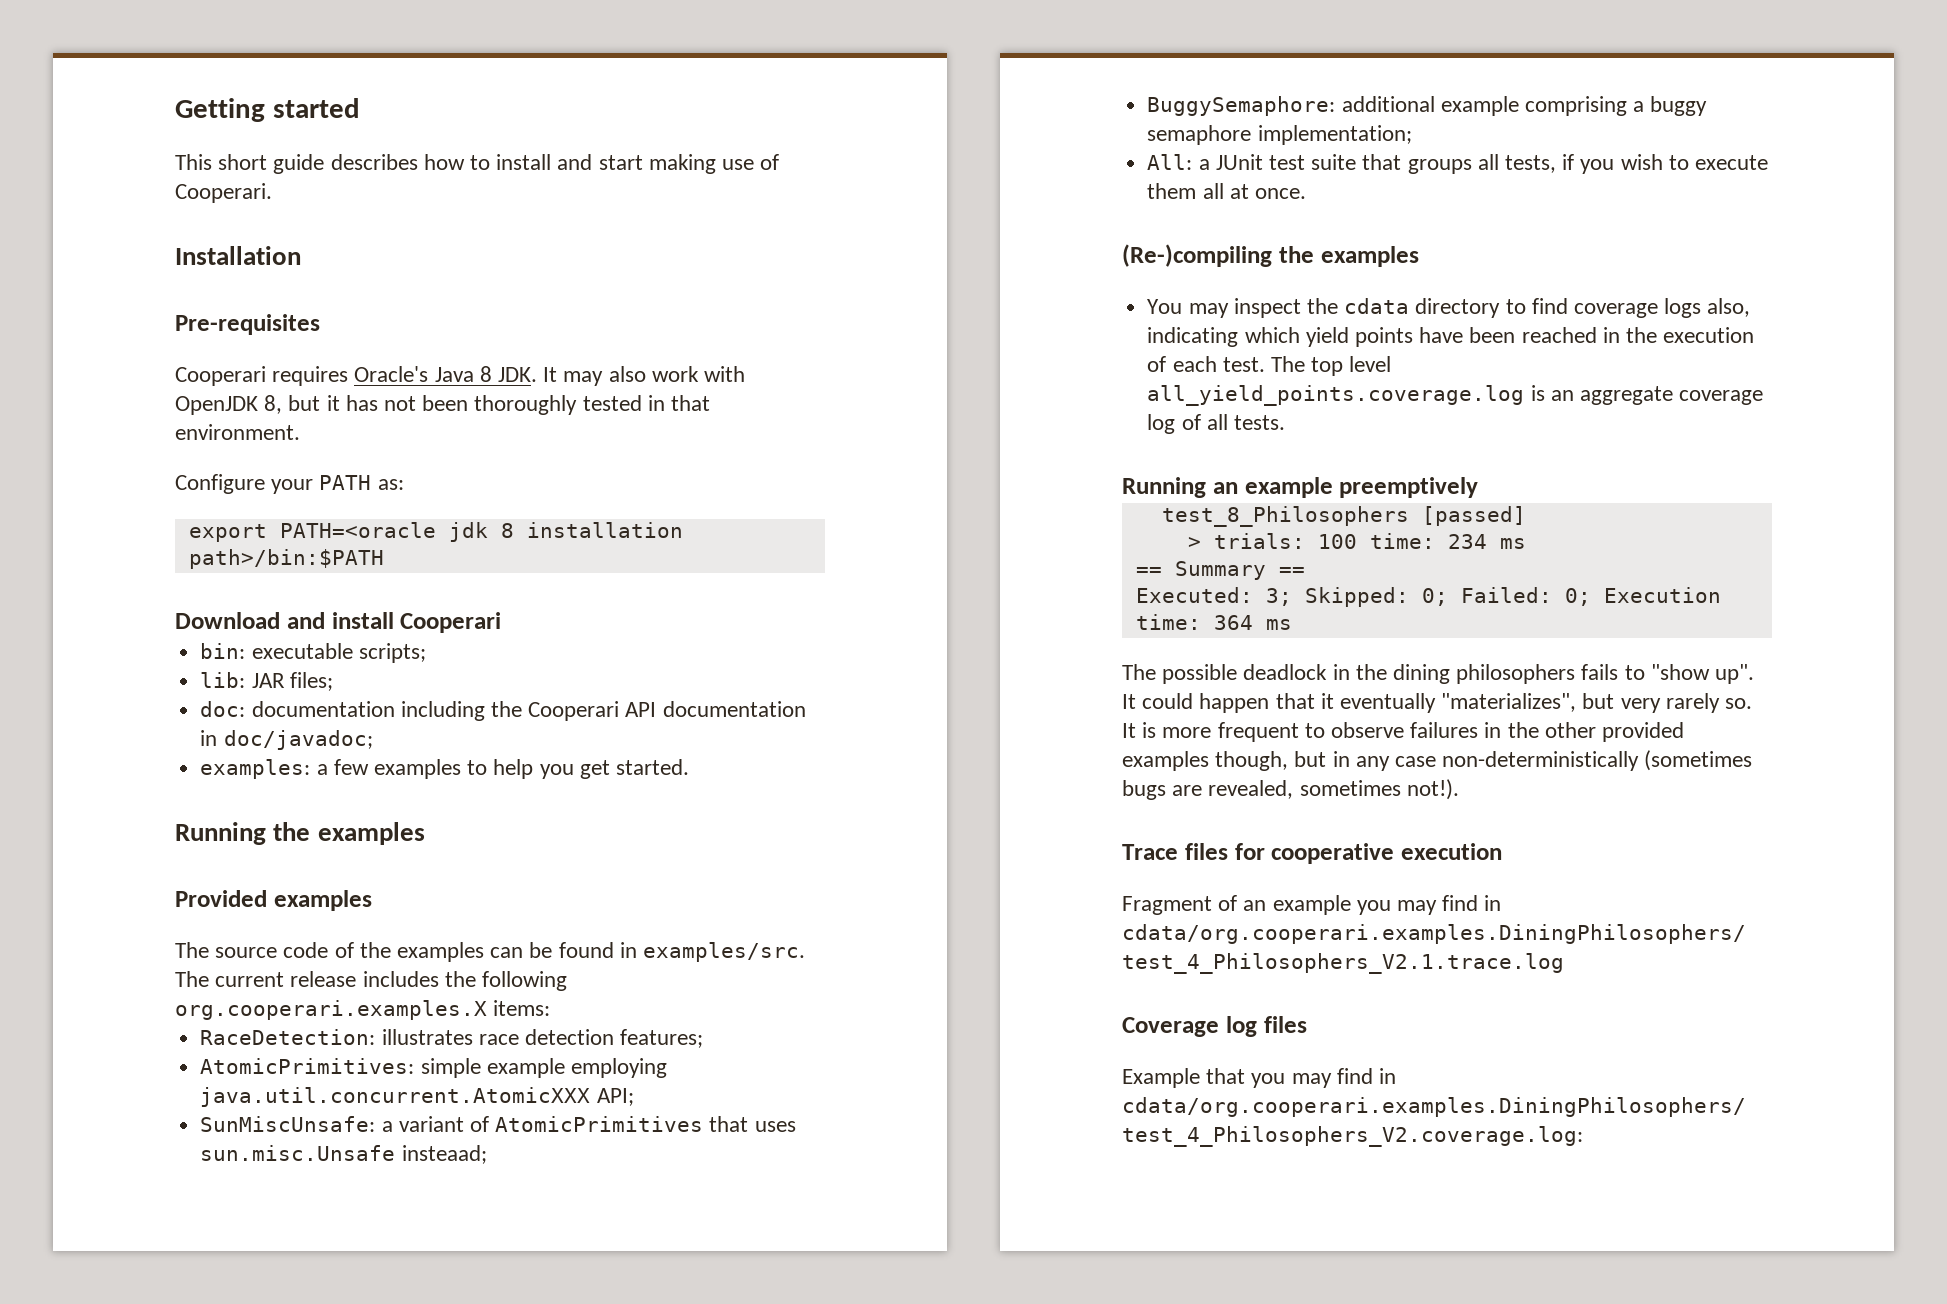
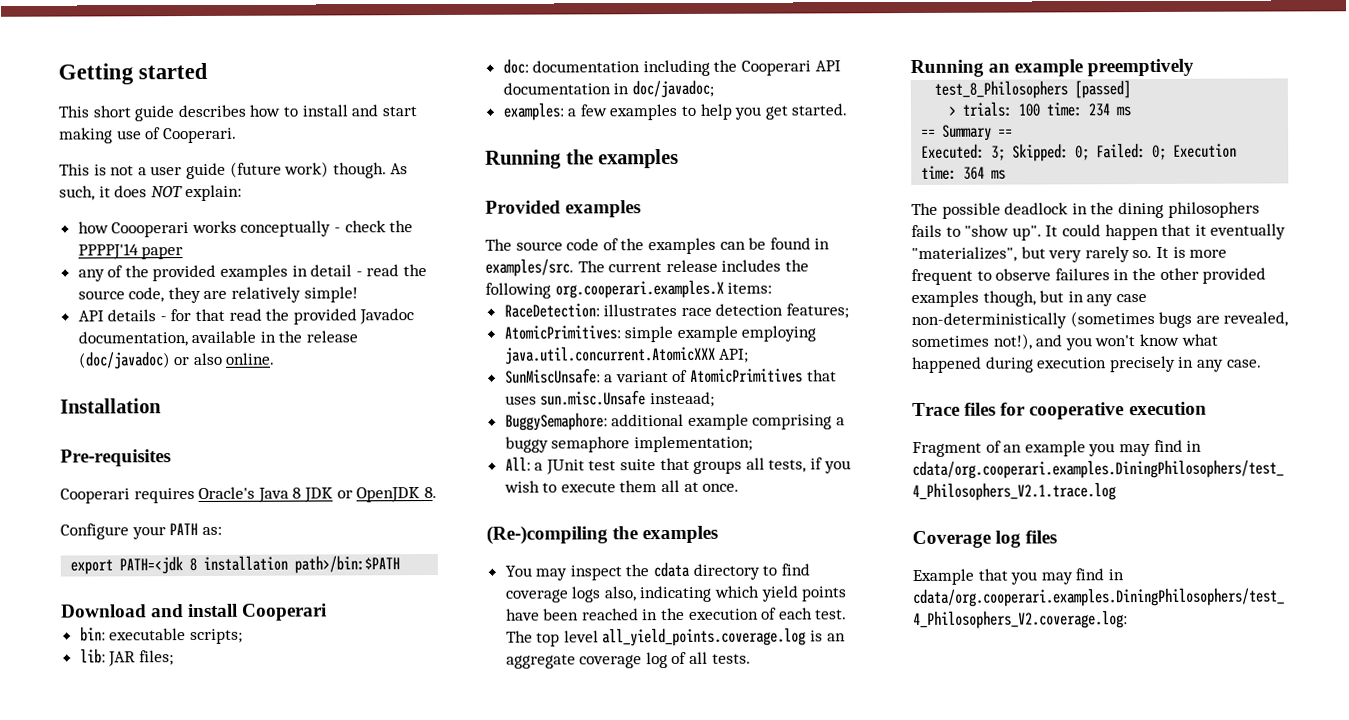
+ This is not a user guide (future work) though. As such, it does NOT explain:
+ how Coooperari works conceptually - check the PPPPJ'14 paper
+ any of the provided examples in detail - read the source code, they are relatively simple!
+ API details - for that read the provided Javadoc documentation, available in the release (doc/javadoc) or also online.
- Cooperari requires Oracle's Java 8 JDK. It may also work with OpenJDK 8, but it has not been thoroughly tested in that environment.
+ Cooperari requires Oracle's Java 8 JDK or OpenJDK 8.
- export PATH=<oracle jdk 8 installation path>/bin:$PATH
+ export PATH=<jdk 8 installation path>/bin:$PATH
- It is more frequent to observe failures in the other provided examples though, but in any case non-deterministically (sometimes bugs are revealed, sometimes not!).
+ It is more frequent to observe failures in the other provided examples though, but in any case non-deterministically (sometimes bugs are revealed, sometimes not!), and you won't know what happened during execution precisely in any case.

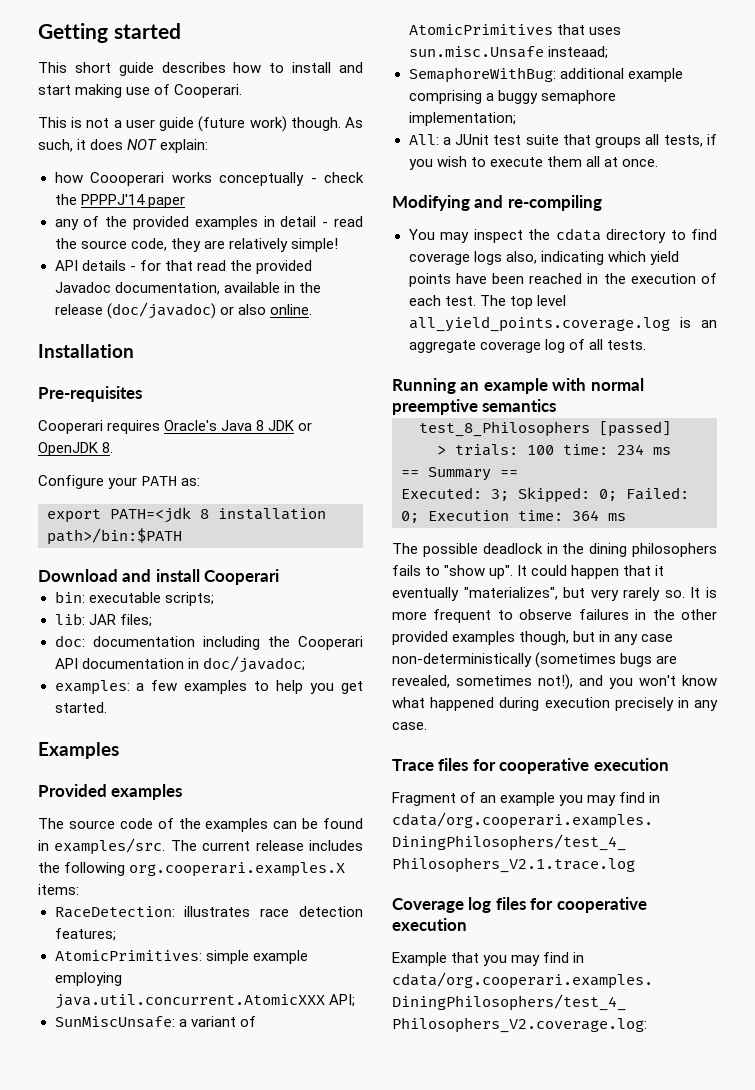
- Running the examples
+ Examples
- BuggySemaphore: additional example comprising a buggy semaphore implementation;
+ SemaphoreWithBug: additional example comprising a buggy semaphore implementation;
- (Re-)compiling the examples
+ Modifying and re-compiling
- Running an example preemptively
+ Running an example with normal preemptive semantics
- Coverage log files
+ Coverage log files for cooperative execution

